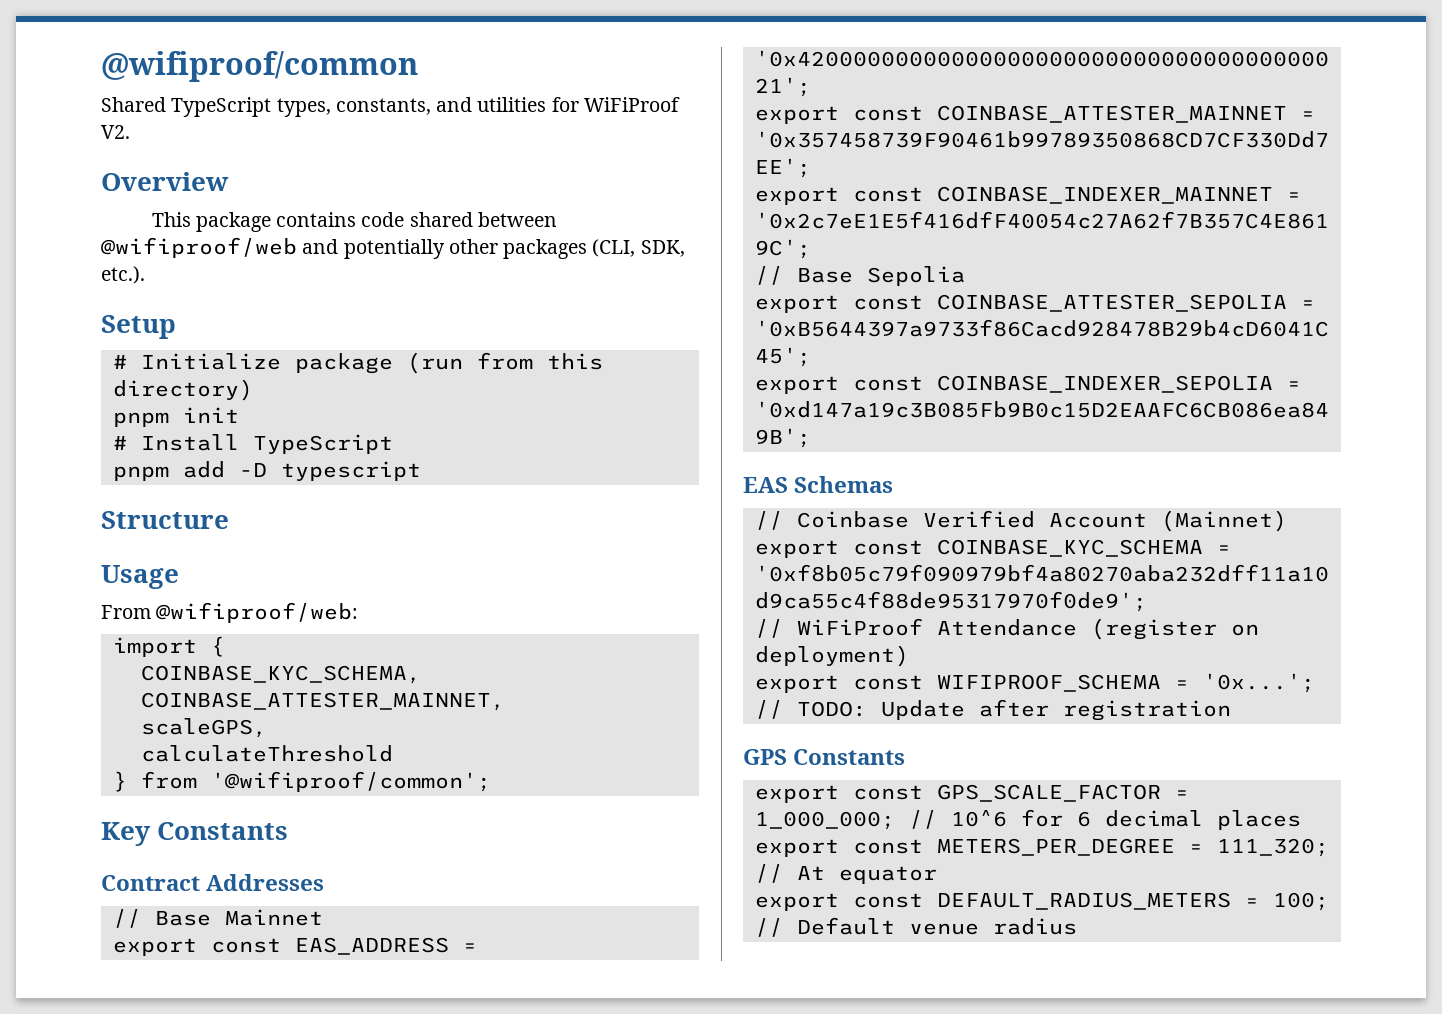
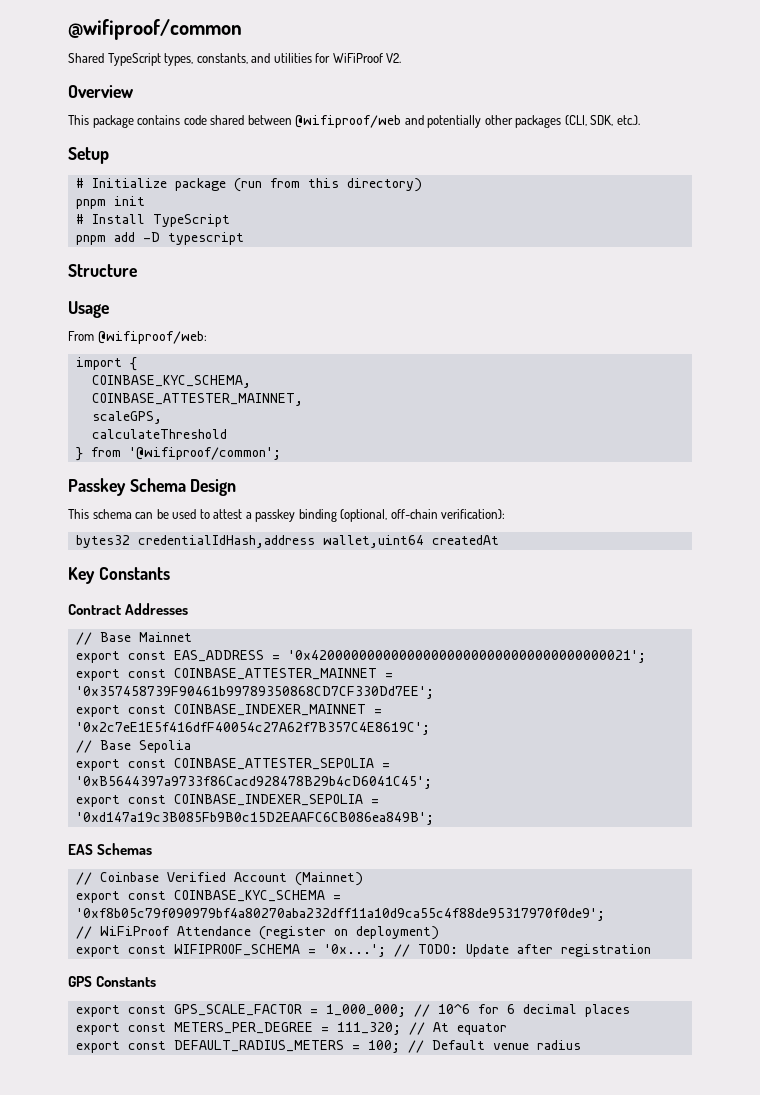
+ Passkey Schema Design
+ This schema can be used to attest a passkey binding (optional, off-chain verification):
+ bytes32 credentialIdHash,address wallet,uint64 createdAt

